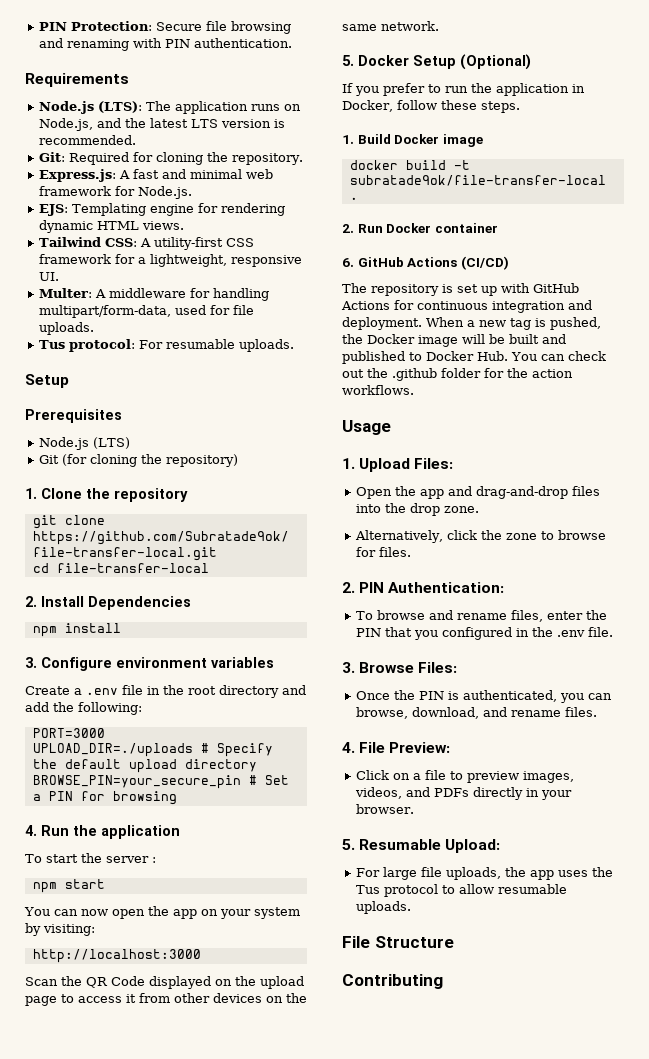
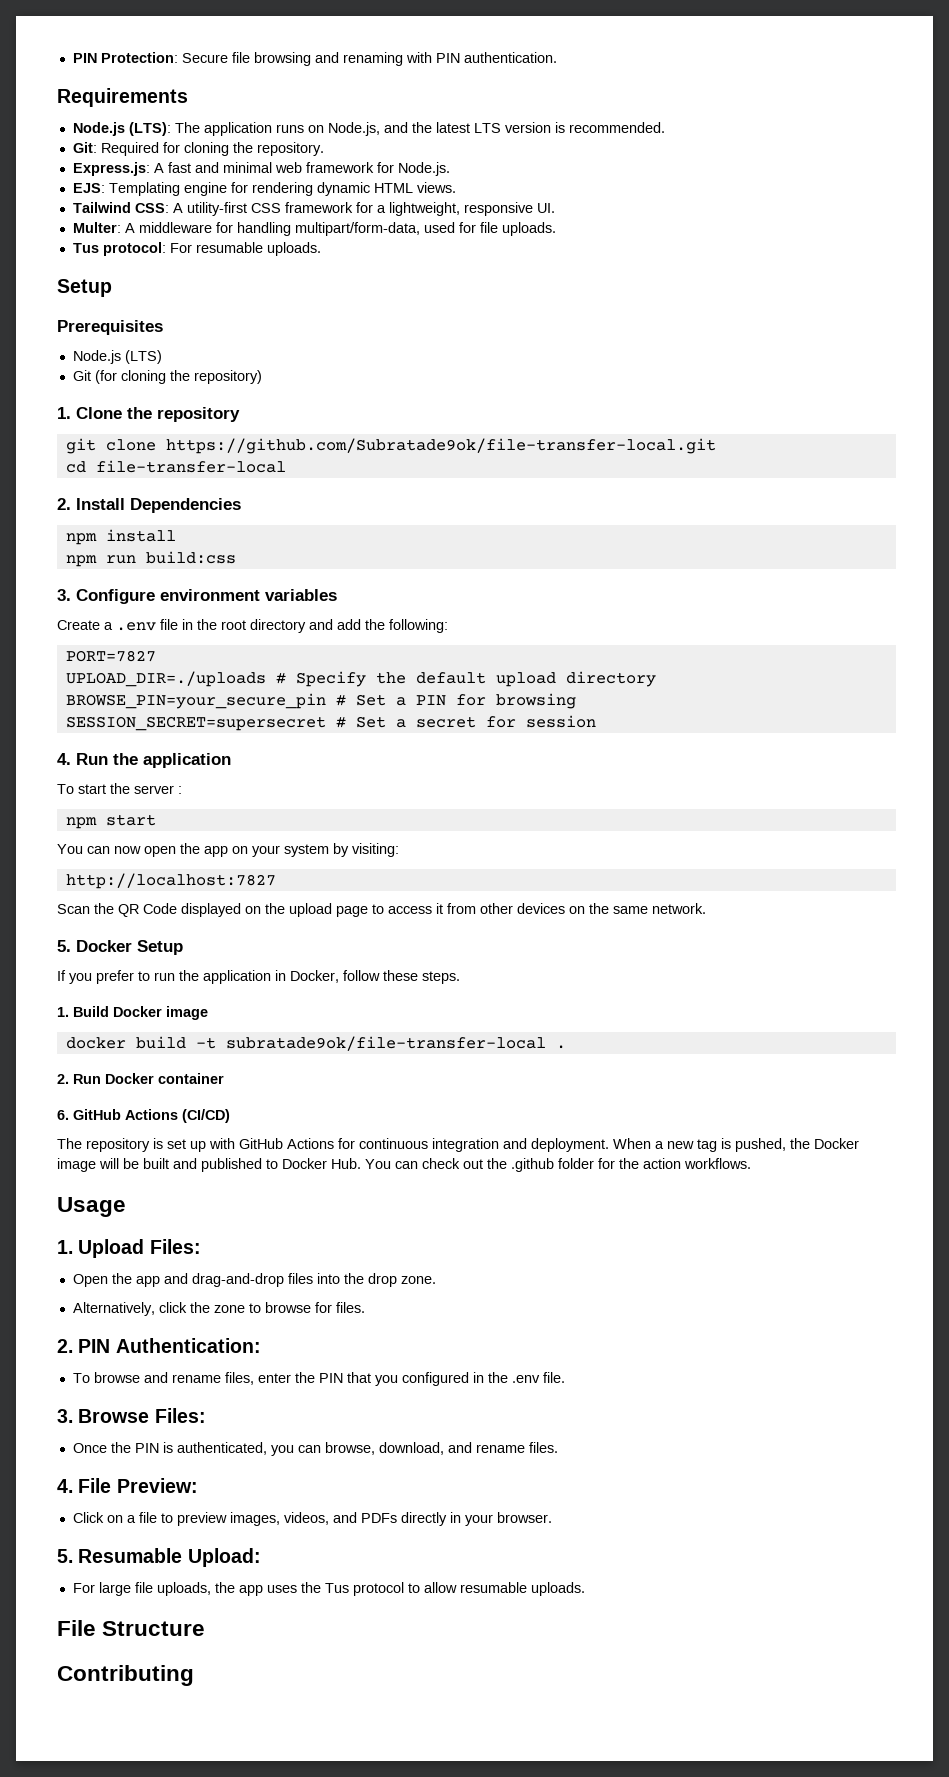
+ npm run build:css
- PORT=3000
+ PORT=7827
+ SESSION_SECRET=supersecret # Set a secret for session
- http://localhost:3000
+ http://localhost:7827
- 5. Docker Setup (Optional)
+ 5. Docker Setup

